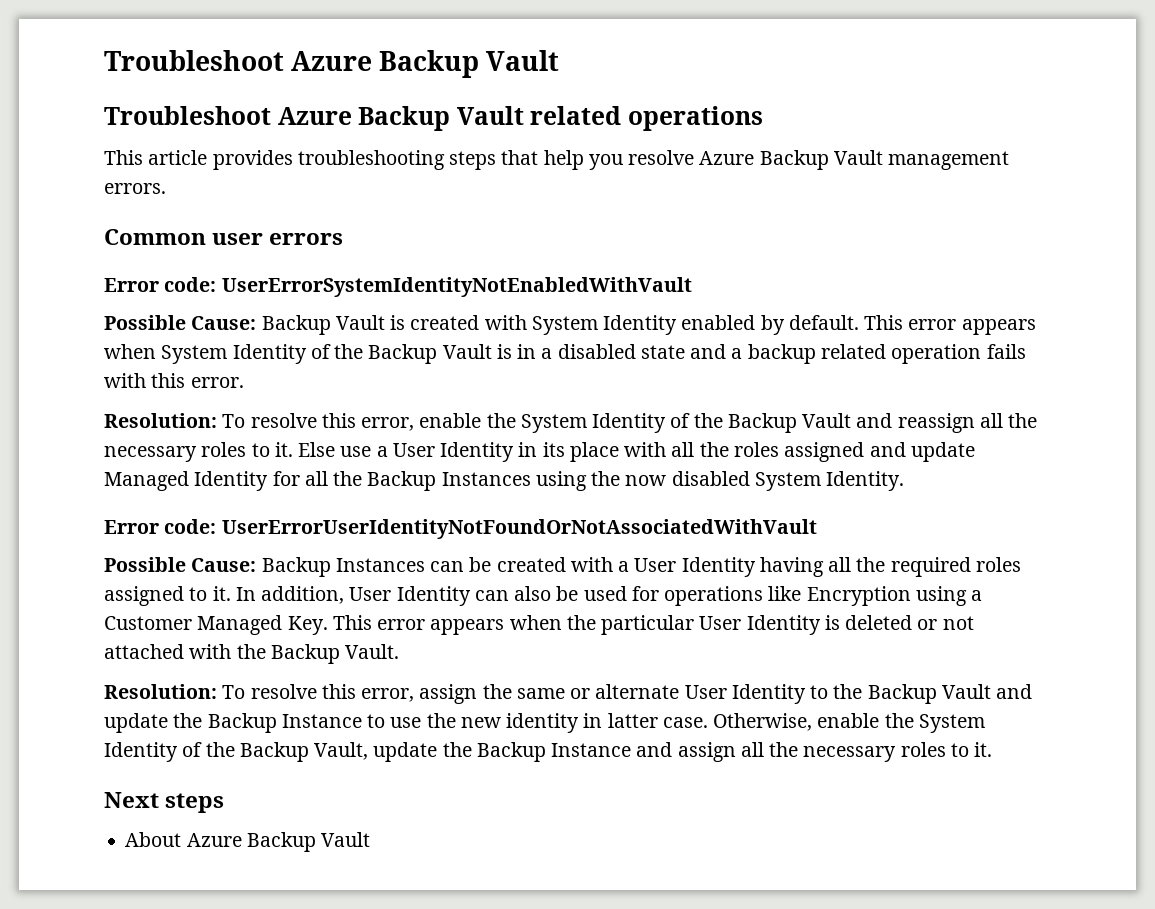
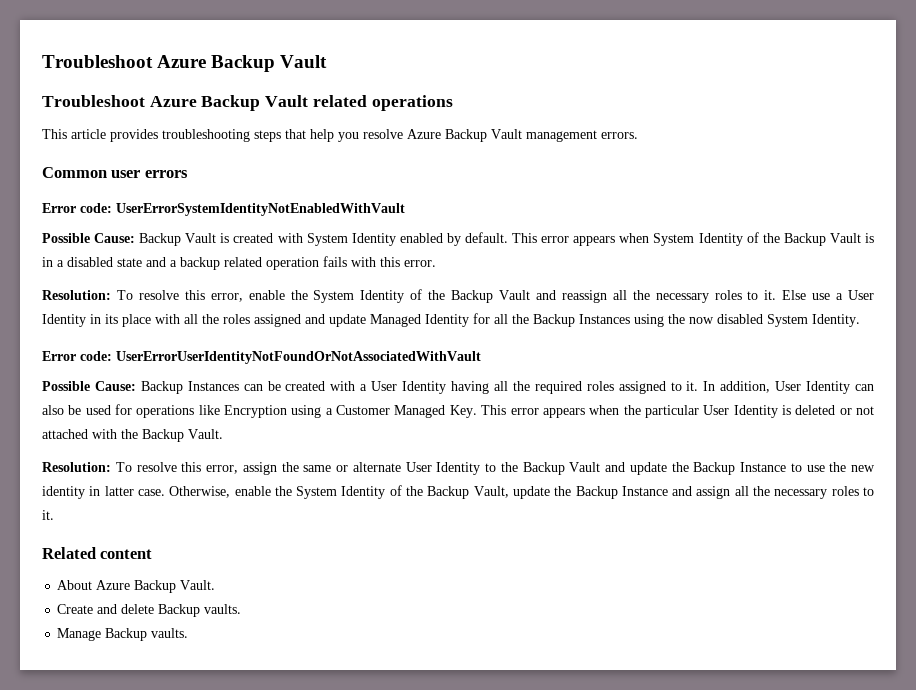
- Next steps
+ Related content
- About Azure Backup Vault
+ About Azure Backup Vault.
+ Create and delete Backup vaults.
+ Manage Backup vaults.

